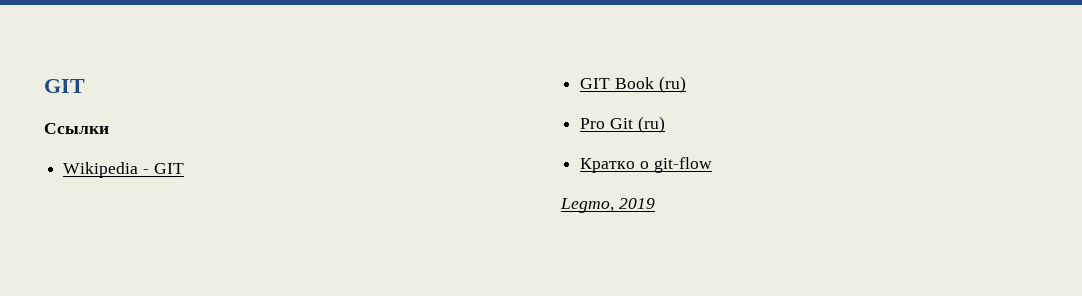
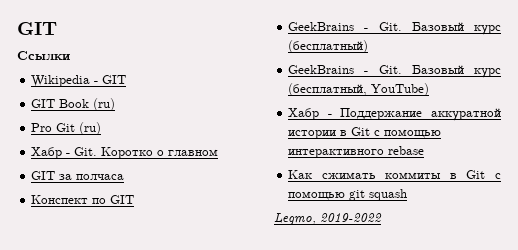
- Кратко о git-flow
+ Хабр - Git. Коротко о главном
+ GIT за полчаса
+ Конспект по GIT
+ GeekBrains - Git. Базовый курс (бесплатный)
+ GeekBrains - Git. Базовый курс (бесплатный, YouTube)
+ Хабр - Поддержание аккуратной истории в Git с помощью интерактивного rebase
+ Как сжимать коммиты в Git с помощью git squash
- Legmo, 2019
+ Legmo, 2019-2022

